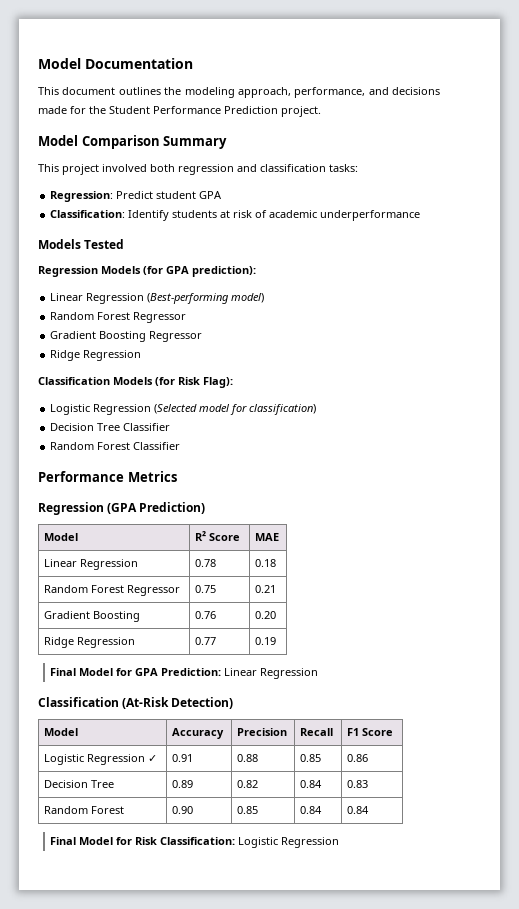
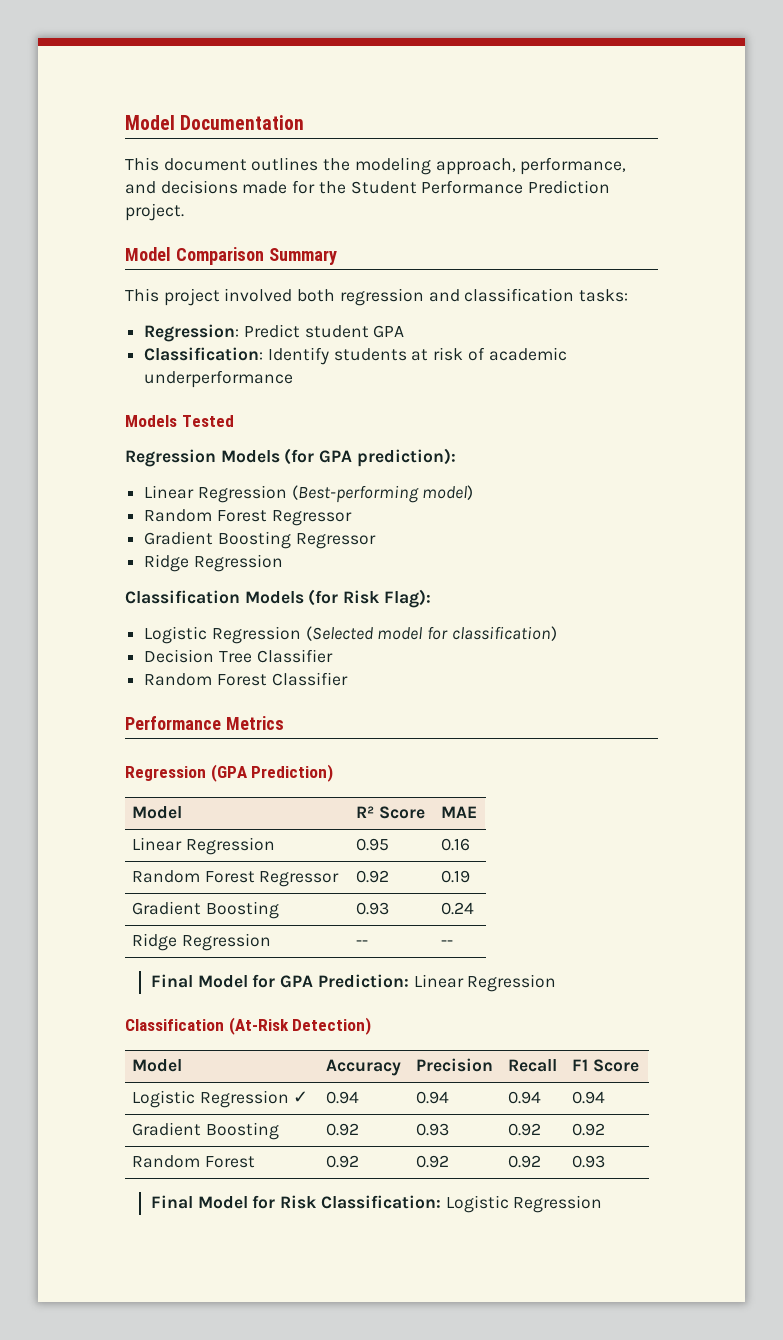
- Linear Regression | 0.78 | 0.18
+ Linear Regression | 0.95 | 0.16
- Random Forest Regressor | 0.75 | 0.21
- Gradient Boosting | 0.76 | 0.20
+ Random Forest Regressor | 0.92 | 0.19
+ Gradient Boosting | 0.93 | 0.24
- Ridge Regression | 0.77 | 0.19
+ Ridge Regression | -- | --
- Logistic Regression ✓ | 0.91 | 0.88 | 0.85 | 0.86
- Decision Tree | 0.89 | 0.82 | 0.84 | 0.83
- Random Forest | 0.90 | 0.85 | 0.84 | 0.84
+ Logistic Regression ✓ | 0.94 | 0.94 | 0.94 | 0.94
+ Gradient Boosting | 0.92 | 0.93 | 0.92 | 0.92
+ Random Forest | 0.92 | 0.92 | 0.92 | 0.93

